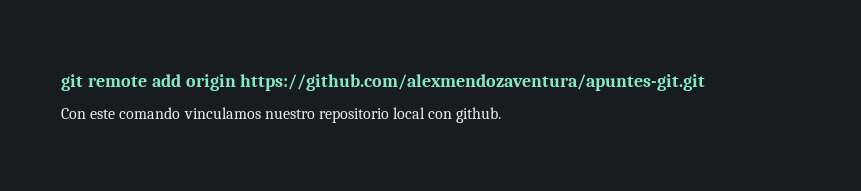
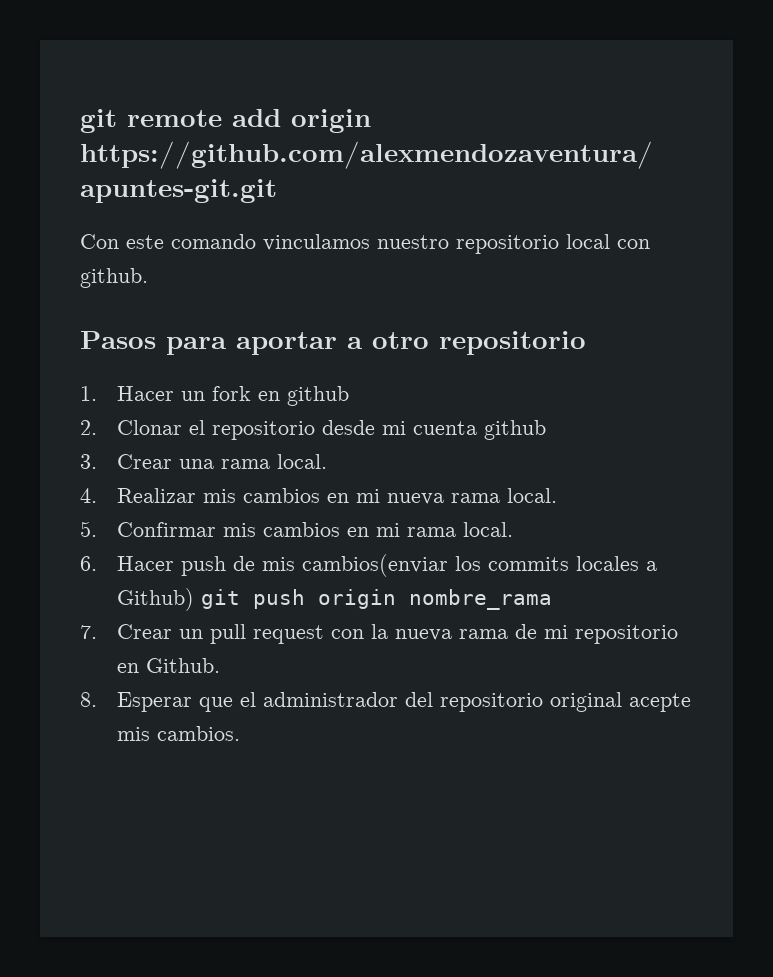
+ Pasos para aportar a otro repositorio
+ 1. Hacer un fork en github
+ 2. Clonar el repositorio desde mi cuenta github
+ 3. Crear una rama local.
+ 4. Realizar mis cambios en mi nueva rama local.
+ 5. Confirmar mis cambios en mi rama local.
+ 6. Hacer push de mis cambios(enviar los commits locales a Github) git push origin nombre_rama
+ 7. Crear un pull request con la nueva rama de mi repositorio en Github.
+ 8. Esperar que el administrador del repositorio original acepte mis cambios.

